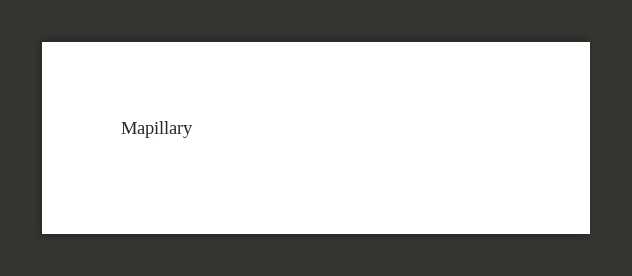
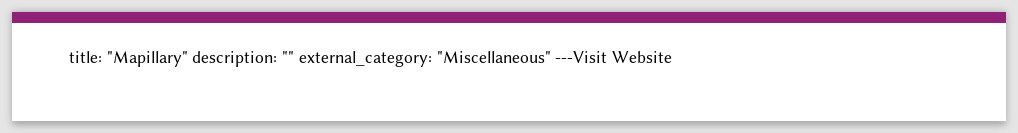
- Mapillary
+ title: "Mapillary" description: "" external_category: "Miscellaneous" ---Visit Website

